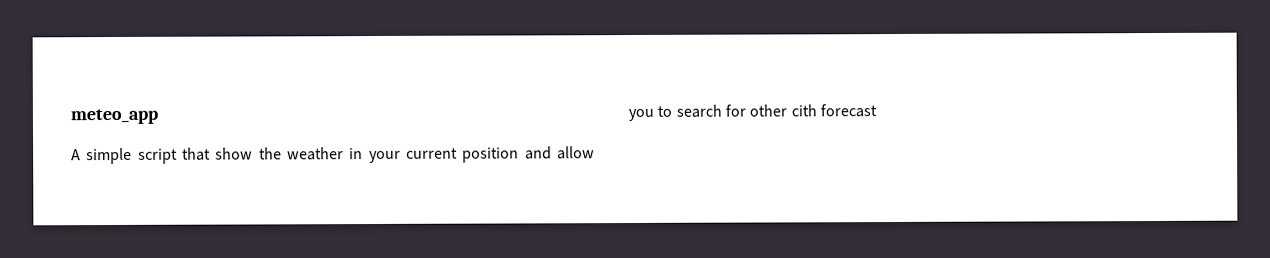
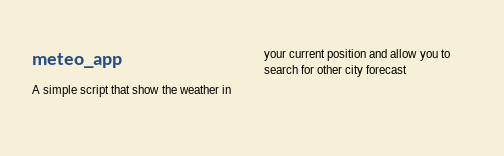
- A simple script that show the weather in your current position and allow you to search for other cith forecast
+ A simple script that show the weather in your current position and allow you to search for other city forecast

